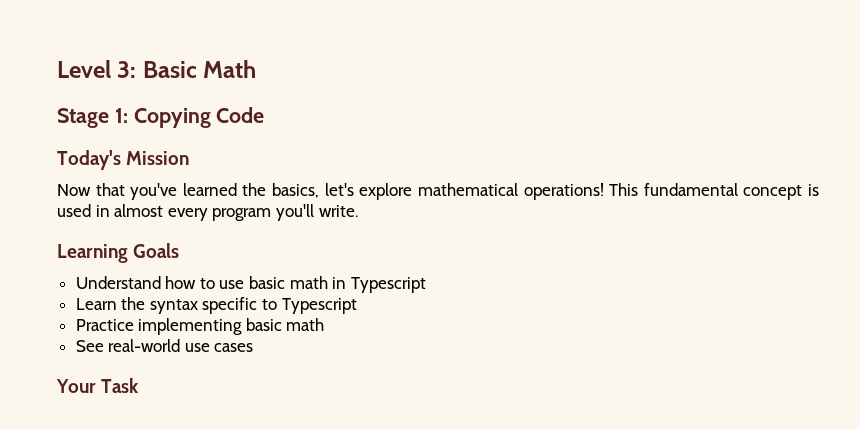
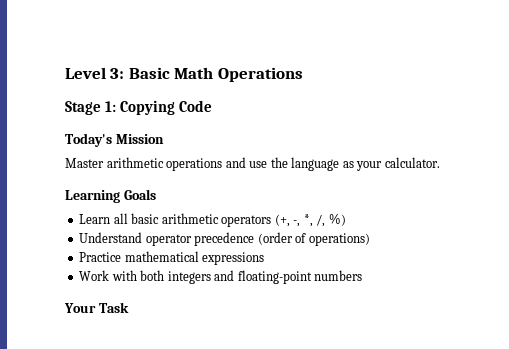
- Level 3: Basic Math
+ Level 3: Basic Math Operations
- Now that you've learned the basics, let's explore mathematical operations! This fundamental concept is used in almost every program you'll write.
+ Master arithmetic operations and use the language as your calculator.
  Learning Goals
- Understand how to use basic math in Typescript
- Learn the syntax specific to Typescript
- Practice implementing basic math
- See real-world use cases
+ Learn all basic arithmetic operators (+, -, *, /, %)
+ Understand operator precedence (order of operations)
+ Practice mathematical expressions
+ Work with both integers and floating-point numbers

